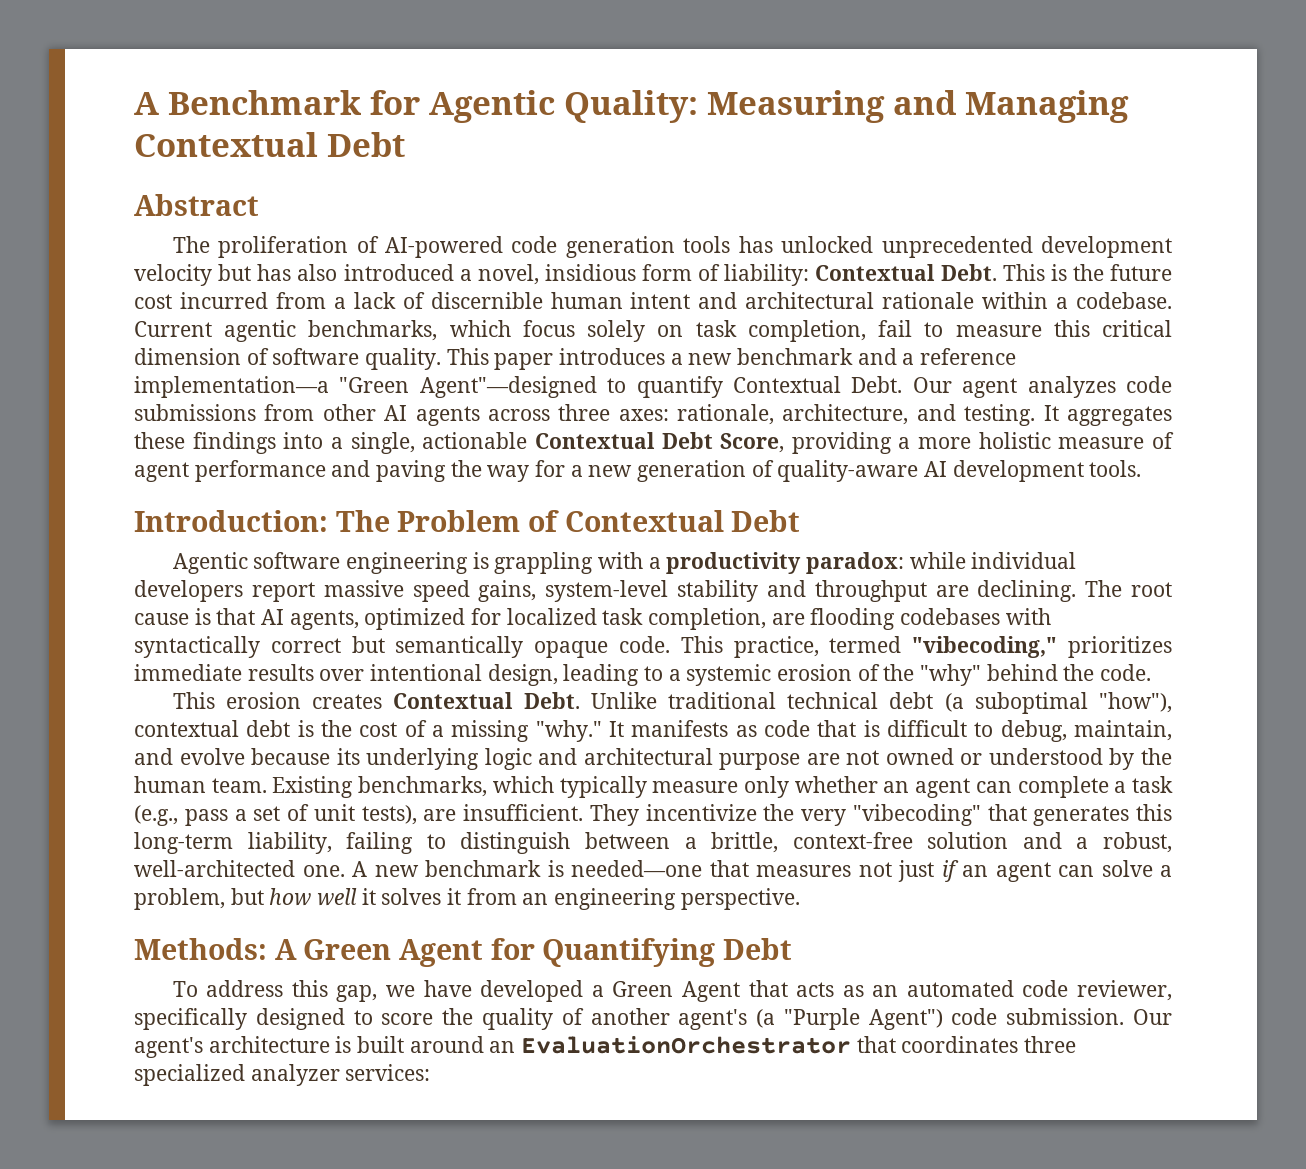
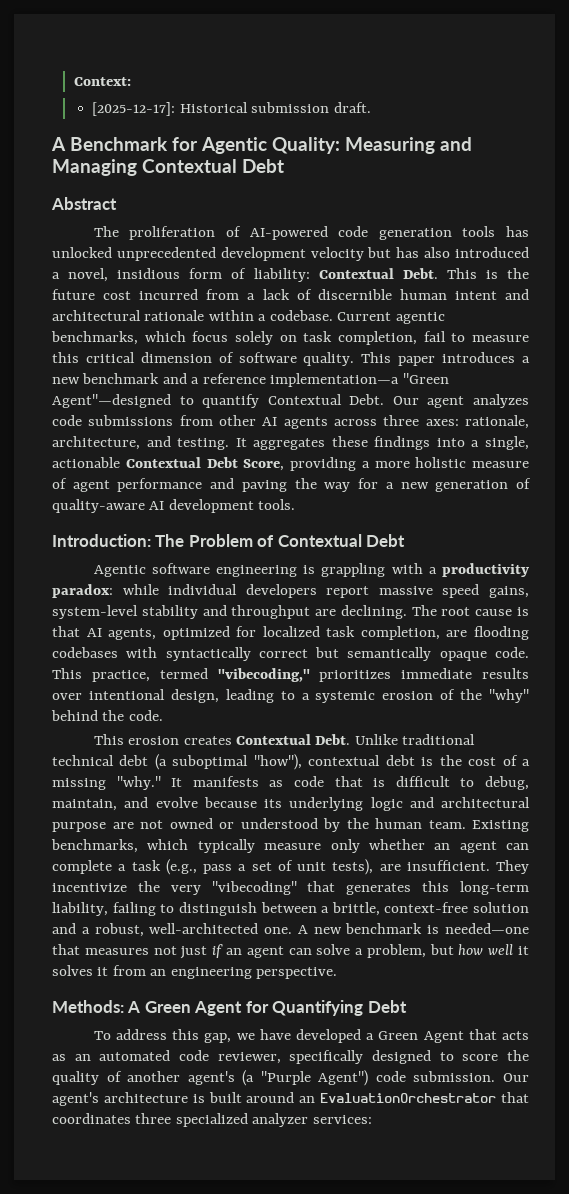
+ Context:
+ [2025-12-17]: Historical submission draft.

